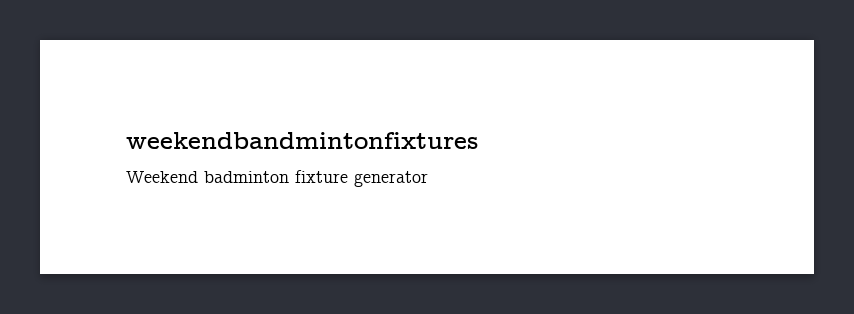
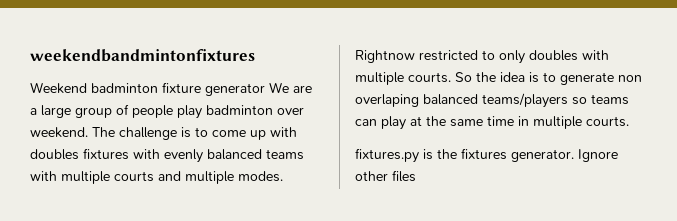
- Weekend badminton fixture generator
+ Weekend badminton fixture generator We are a large group of people play badminton over weekend. The challenge is to come up with doubles fixtures with evenly balanced teams with multiple courts and multiple modes. Rightnow restricted to only doubles with multiple courts. So the idea is to generate non overlaping balanced teams/players so teams can play at the same time in multiple courts.
+ fixtures.py is the fixtures generator. Ignore other files

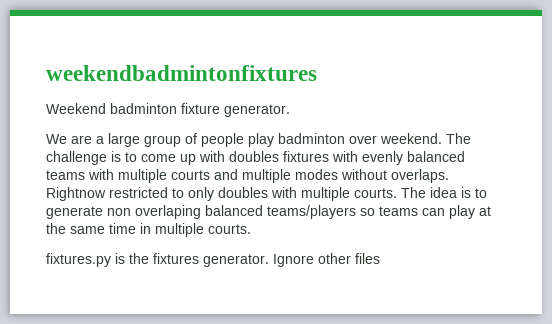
- weekendbandmintonfixtures
+ weekendbadmintonfixtures
- Weekend badminton fixture generator We are a large group of people play badminton over weekend.
+ Weekend badminton fixture generator.
+ We are a large group of people play badminton over weekend.
- The challenge is to come up with doubles fixtures with evenly balanced teams with multiple courts and multiple modes.
+ The challenge is to come up with doubles fixtures with evenly balanced teams with multiple courts and multiple modes without overlaps.
- So the idea is to generate non overlaping balanced teams/players so teams can play at the same time in multiple courts.
+ The idea is to generate non overlaping balanced teams/players so teams can play at the same time in multiple courts.

